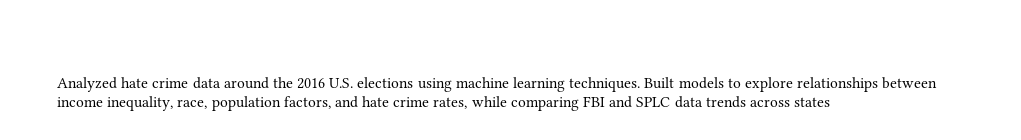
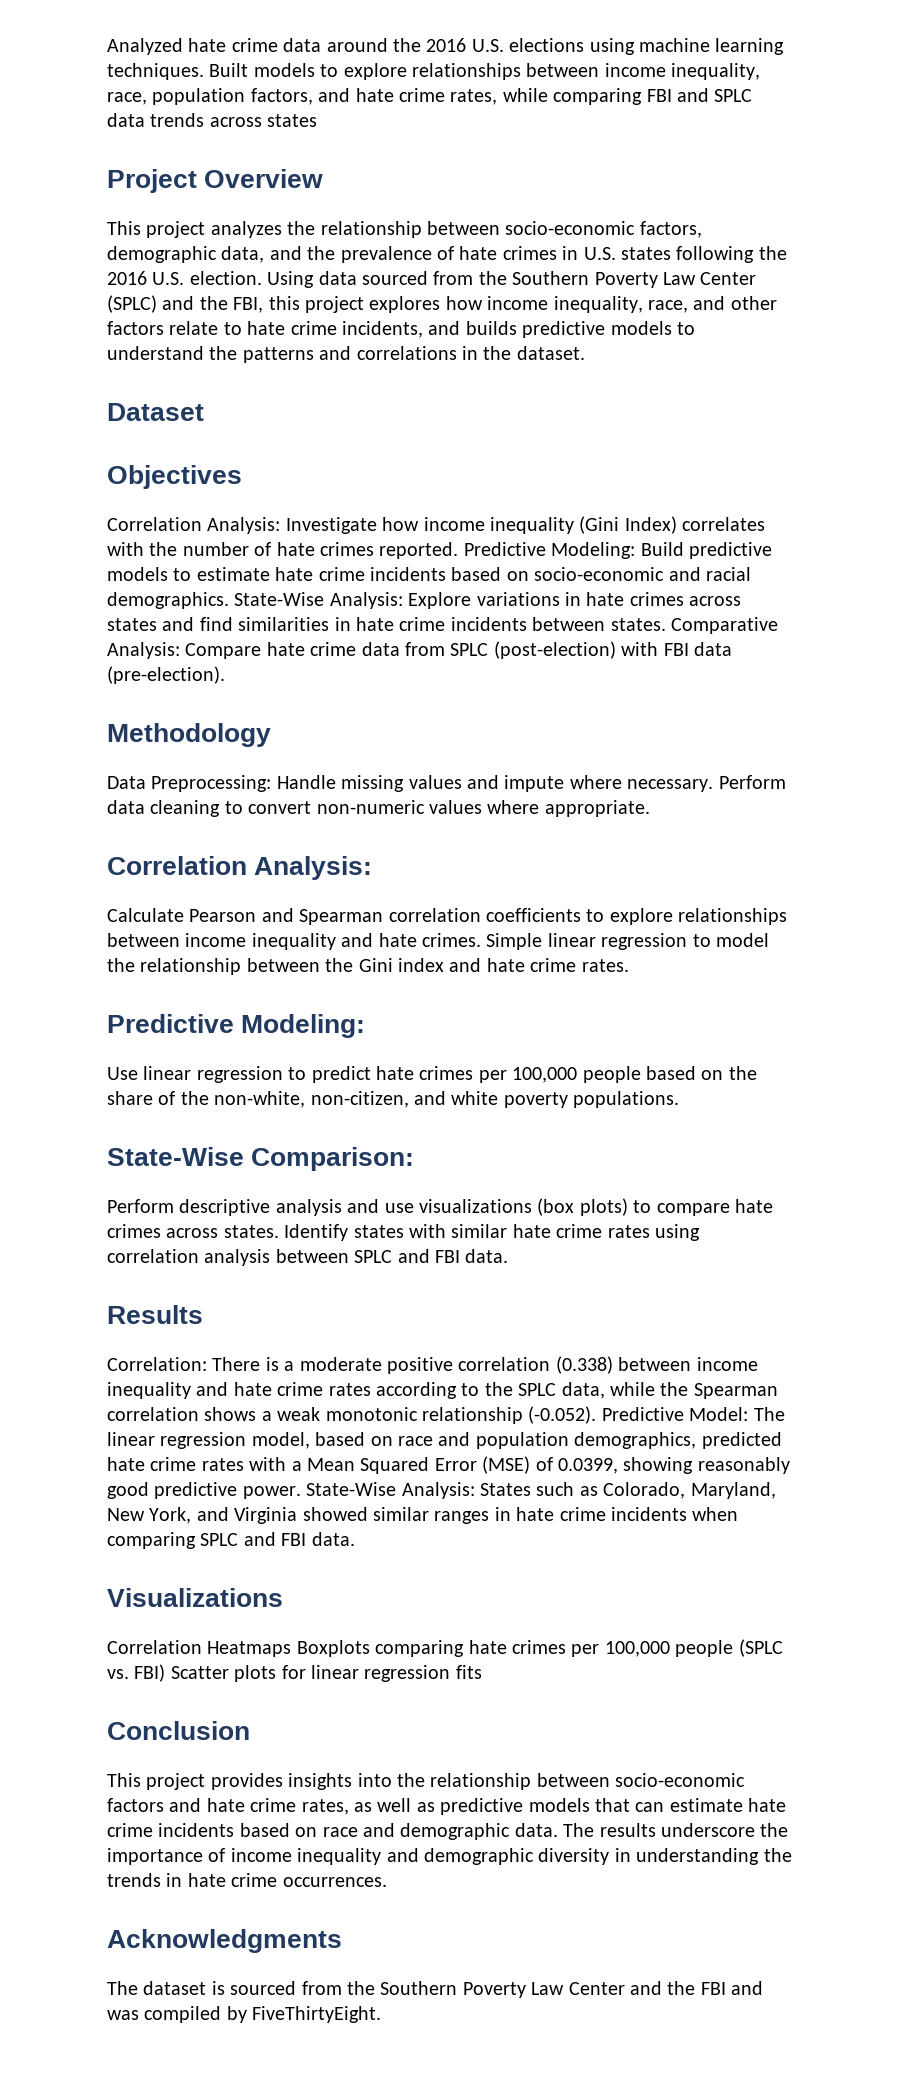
+ Project Overview
+ This project analyzes the relationship between socio-economic factors, demographic data, and the prevalence of hate crimes in U.S. states following the 2016 U.S. election. Using data sourced from the Southern Poverty Law Center (SPLC) and the FBI, this project explores how income inequality, race, and other factors relate to hate crime incidents, and builds predictive models to understand the patterns and correlations in the dataset.
+ Dataset
+ Objectives
+ Correlation Analysis: Investigate how income inequality (Gini Index) correlates with the number of hate crimes reported. Predictive Modeling: Build predictive models to estimate hate crime incidents based on socio-economic and racial demographics. State-Wise Analysis: Explore variations in hate crimes across states and find similarities in hate crime incidents between states. Comparative Analysis: Compare hate crime data from SPLC (post-election) with FBI data (pre-election).
+ Methodology
+ Data Preprocessing: Handle missing values and impute where necessary. Perform data cleaning to convert non-numeric values where appropriate.
+ Correlation Analysis:
+ Calculate Pearson and Spearman correlation coefficients to explore relationships between income inequality and hate crimes. Simple linear regression to model the relationship between the Gini index and hate crime rates.
+ Predictive Modeling:
+ Use linear regression to predict hate crimes per 100,000 people based on the share of the non-white, non-citizen, and white poverty populations.
+ State-Wise Comparison:
+ Perform descriptive analysis and use visualizations (box plots) to compare hate crimes across states. Identify states with similar hate crime rates using correlation analysis between SPLC and FBI data.
+ Results
+ Correlation: There is a moderate positive correlation (0.338) between income inequality and hate crime rates according to the SPLC data, while the Spearman correlation shows a weak monotonic relationship (-0.052). Predictive Model: The linear regression model, based on race and population demographics, predicted hate crime rates with a Mean Squared Error (MSE) of 0.0399, showing reasonably good predictive power. State-Wise Analysis: States such as Colorado, Maryland, New York, and Virginia showed similar ranges in hate crime incidents when comparing SPLC and FBI data.
+ Visualizations
+ Correlation Heatmaps Boxplots comparing hate crimes per 100,000 people (SPLC vs. FBI) Scatter plots for linear regression fits
+ Conclusion
+ This project provides insights into the relationship between socio-economic factors and hate crime rates, as well as predictive models that can estimate hate crime incidents based on race and demographic data. The results underscore the importance of income inequality and demographic diversity in understanding the trends in hate crime occurrences.
+ Acknowledgments
+ The dataset is sourced from the Southern Poverty Law Center and the FBI and was compiled by FiveThirtyEight.

